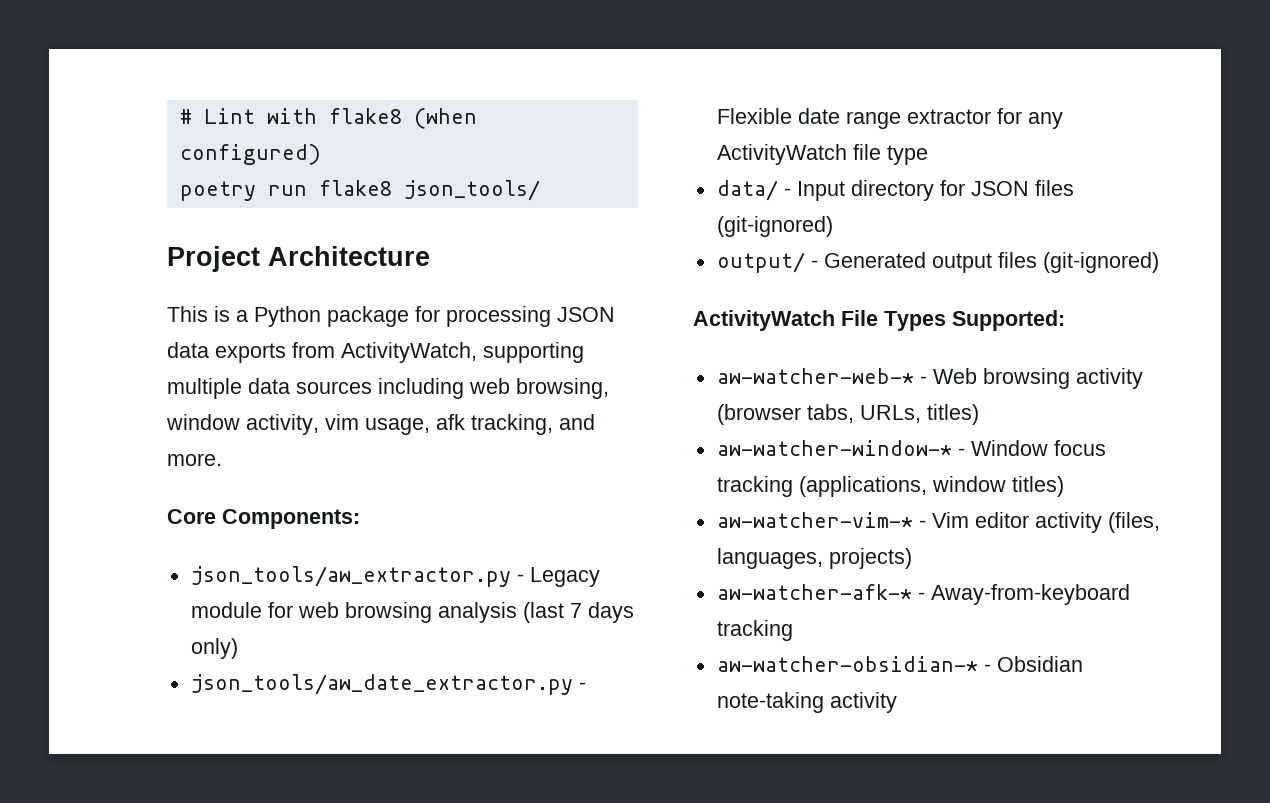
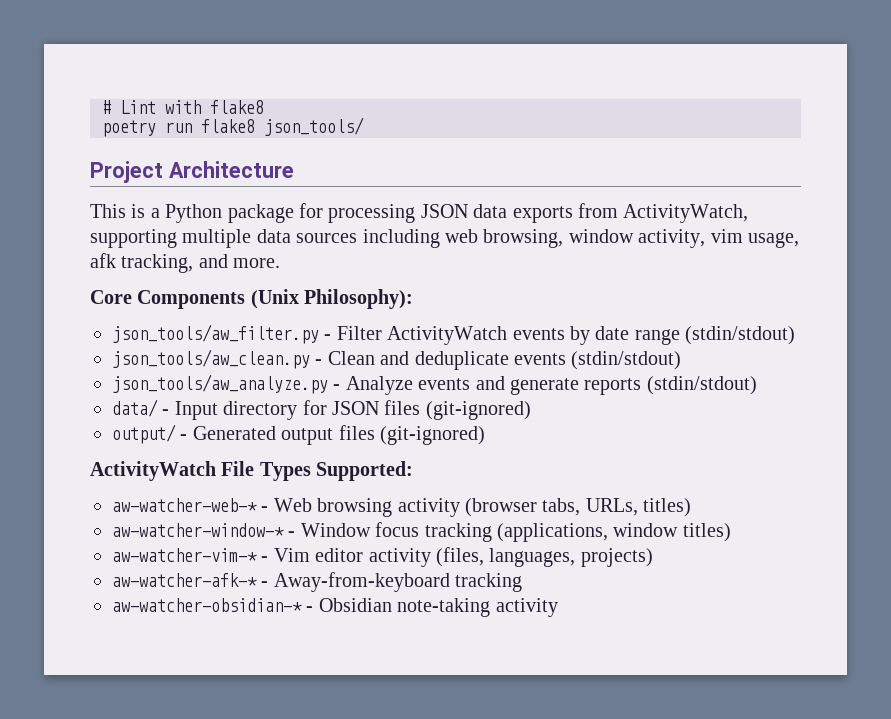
- # Lint with flake8 (when configured)
+ # Lint with flake8
- Core Components:
- json_tools/aw_extractor.py - Legacy module for web browsing analysis (last 7 days only)
- json_tools/aw_date_extractor.py - Flexible date range extractor for any ActivityWatch file type
+ Core Components (Unix Philosophy):
+ json_tools/aw_filter.py - Filter ActivityWatch events by date range (stdin/stdout)
+ json_tools/aw_clean.py - Clean and deduplicate events (stdin/stdout)
+ json_tools/aw_analyze.py - Analyze events and generate reports (stdin/stdout)

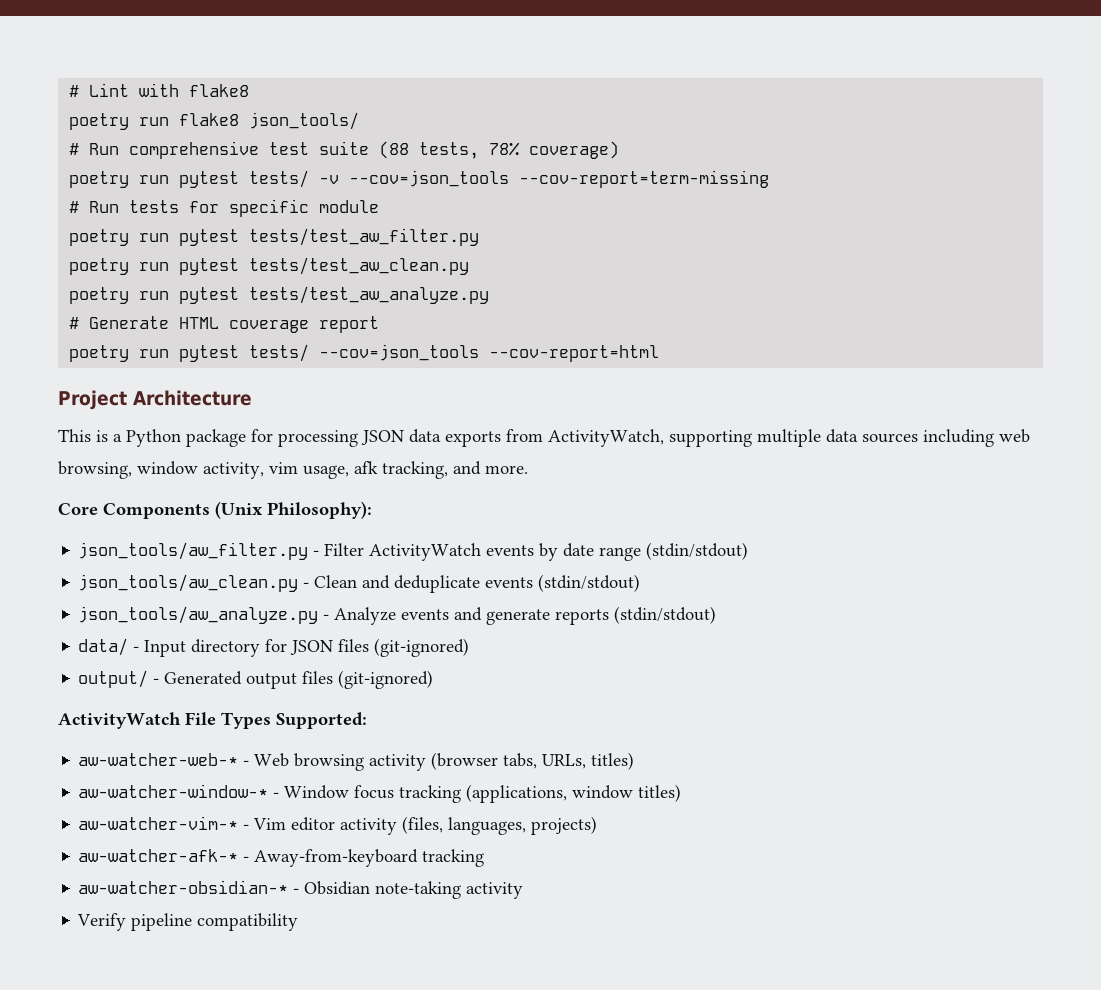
+ # Run comprehensive test suite (88 tests, 78% coverage)
+ poetry run pytest tests/ -v --cov=json_tools --cov-report=term-missing
+ # Run tests for specific module
+ poetry run pytest tests/test_aw_filter.py
+ poetry run pytest tests/test_aw_clean.py
+ poetry run pytest tests/test_aw_analyze.py
+ # Generate HTML coverage report
+ poetry run pytest tests/ --cov=json_tools --cov-report=html
+ Verify pipeline compatibility

